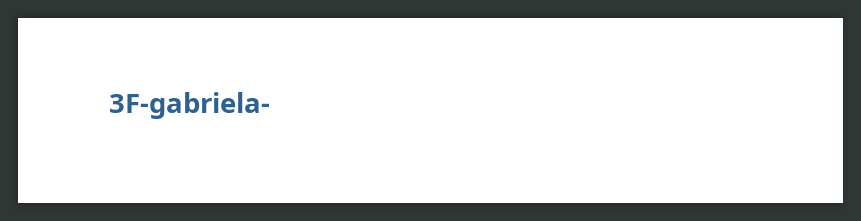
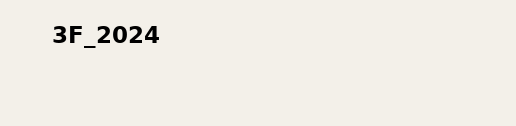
- 3F-gabriela-
+ 3F_2024

